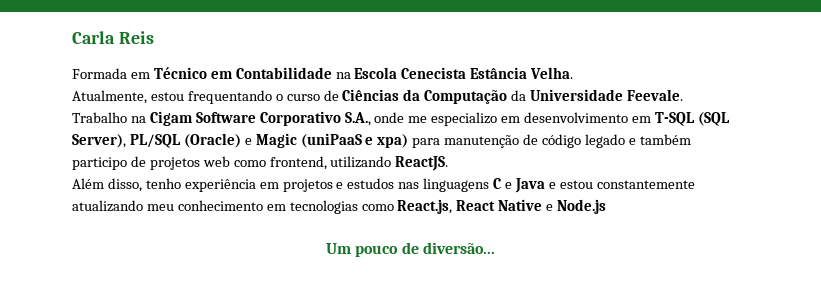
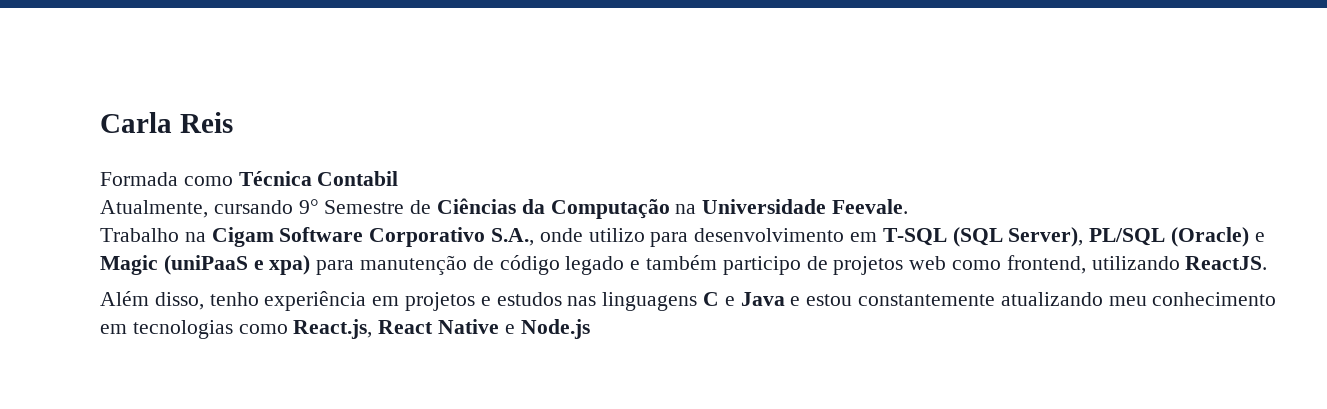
- Formada em Técnico em Contabilidade na Escola Cenecista Estância Velha.
- Atualmente, estou frequentando o curso de Ciências da Computação da Universidade Feevale.
+ Formada como Técnica Contabil
+ Atualmente, cursando 9° Semestre de Ciências da Computação na Universidade Feevale.
- Trabalho na Cigam Software Corporativo S.A., onde me especializo em desenvolvimento em T-SQL (SQL Server), PL/SQL (Oracle) e Magic (uniPaaS e xpa) para manutenção de código legado e também participo de projetos web como frontend, utilizando ReactJS.
+ Trabalho na Cigam Software Corporativo S.A., onde utilizo para desenvolvimento em T-SQL (SQL Server), PL/SQL (Oracle) e Magic (uniPaaS e xpa) para manutenção de código legado e também participo de projetos web como frontend, utilizando ReactJS.
- Um pouco de diversão...

